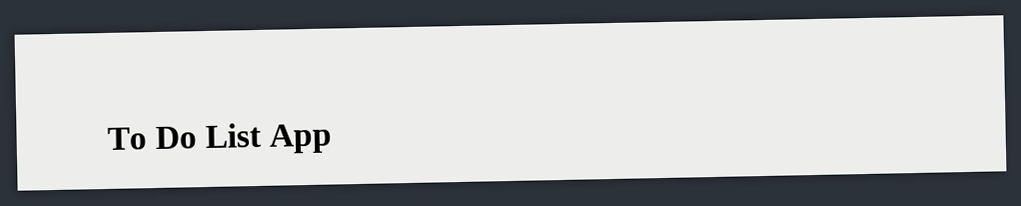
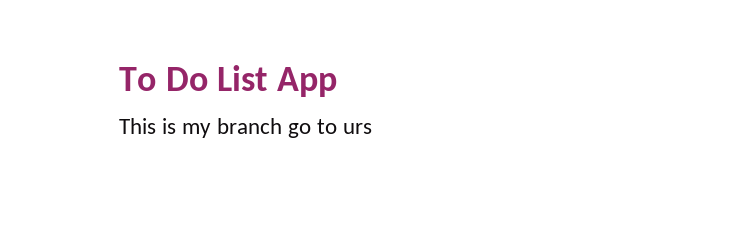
+ This is my branch go to urs

